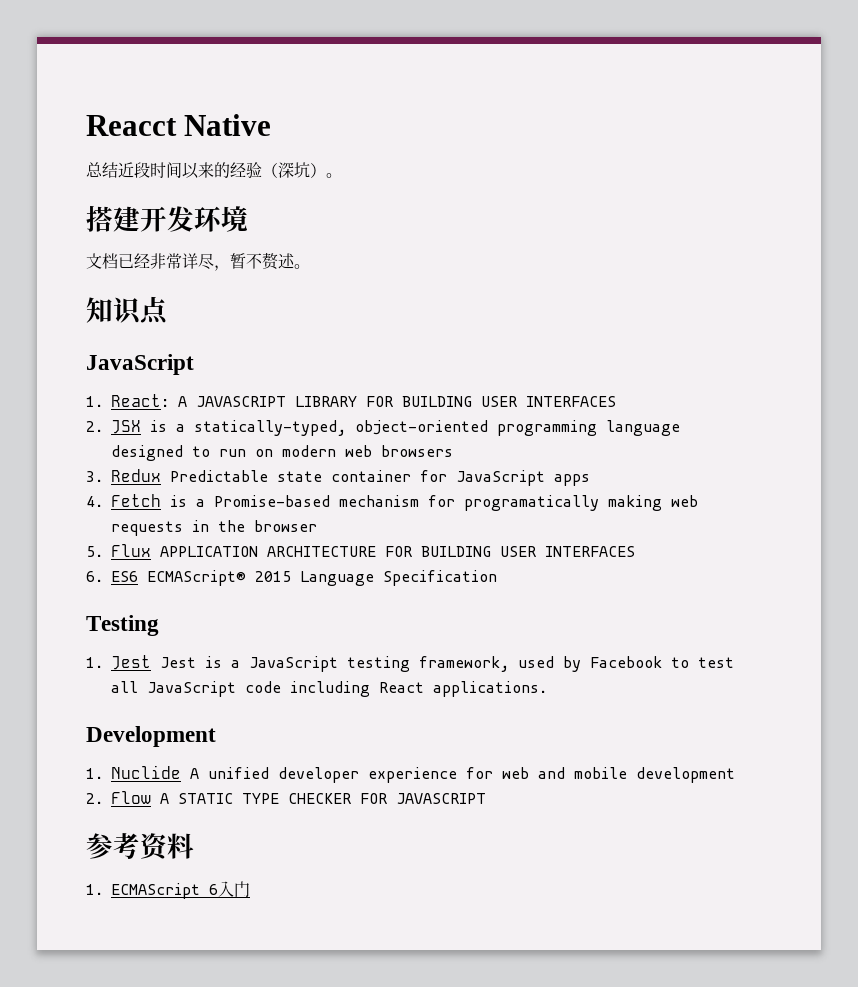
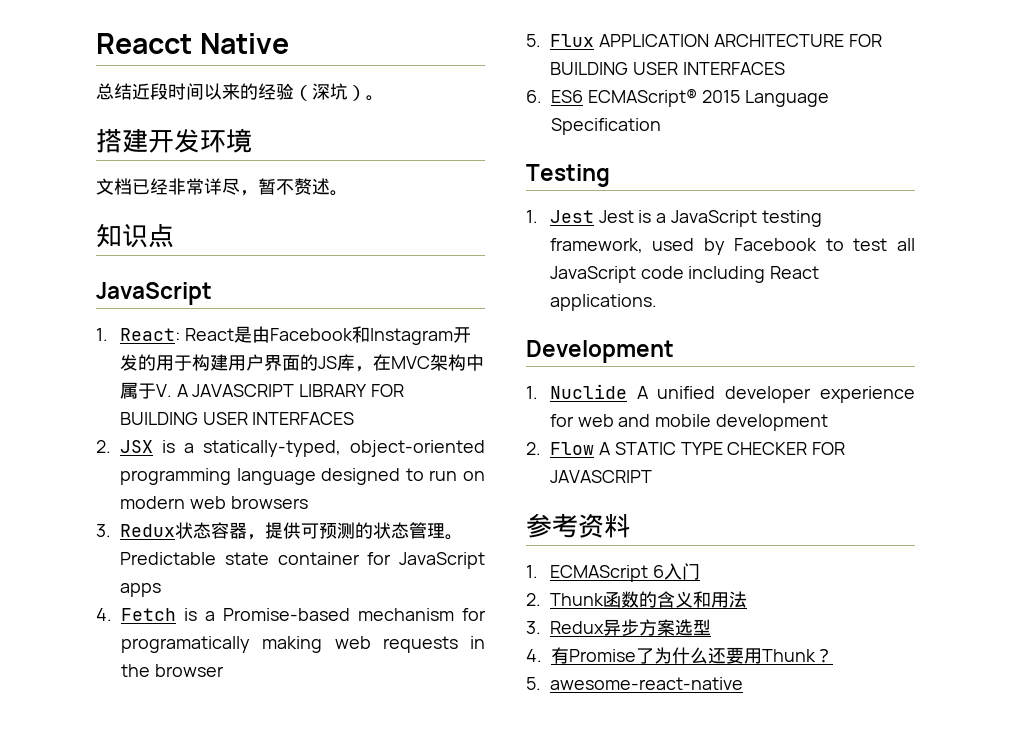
- 1. React: A JAVASCRIPT LIBRARY FOR BUILDING USER INTERFACES
+ 1. React: React是由Facebook和Instagram开发的用于构建用户界面的JS库，在MVC架构中属于V. A JAVASCRIPT LIBRARY FOR BUILDING USER INTERFACES
- 3. Redux Predictable state container for JavaScript apps
+ 3. Redux状态容器，提供可预测的状态管理。Predictable state container for JavaScript apps
+ 2. Thunk函数的含义和用法
+ 3. Redux异步方案选型
+ 4.有Promise了为什么还要用Thunk？
+ 5. awesome-react-native

